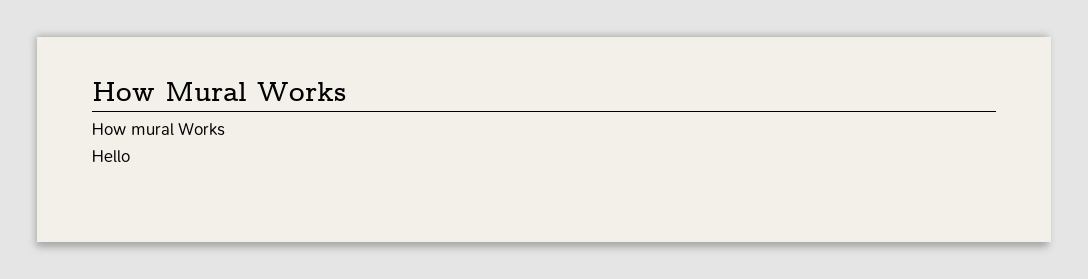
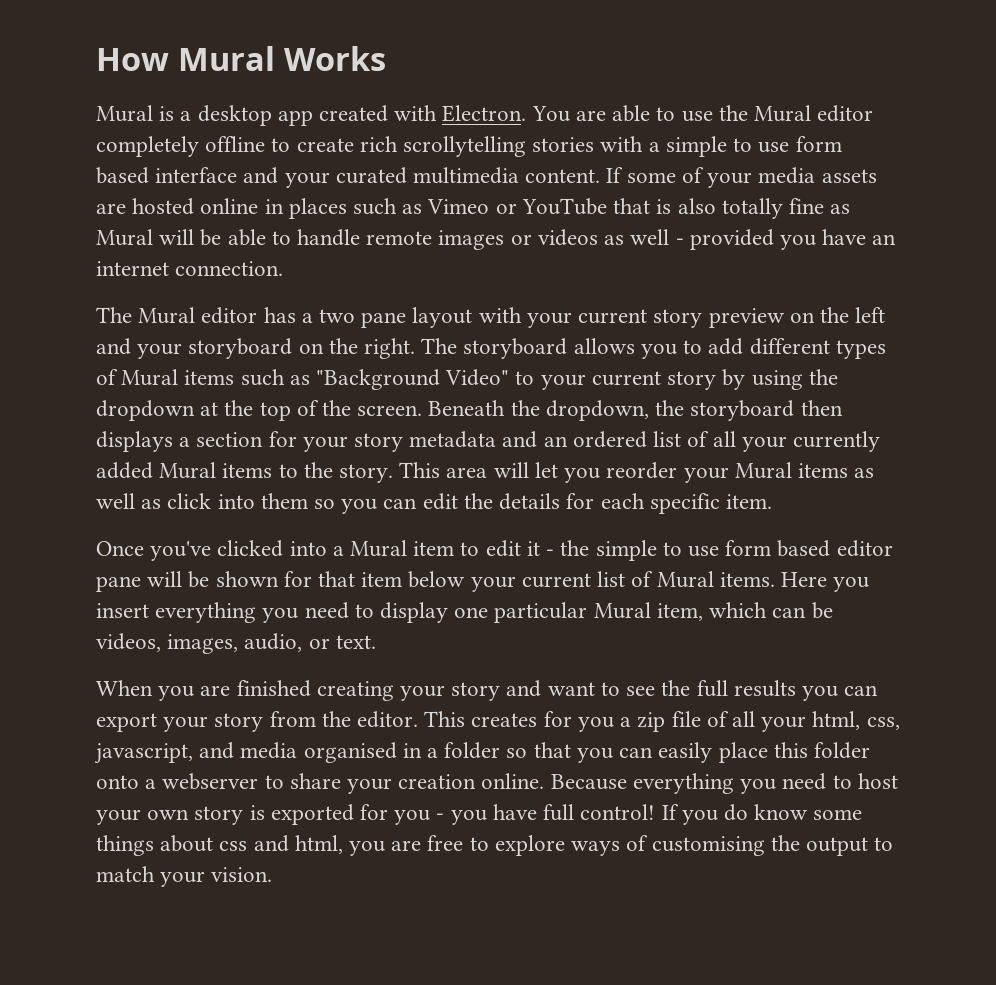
- How mural Works
- Hello
+ Mural is a desktop app created with Electron. You are able to use the Mural editor completely offline to create rich scrollytelling stories with a simple to use form based interface and your curated multimedia content. If some of your media assets are hosted online in places such as Vimeo or YouTube that is also totally fine as Mural will be able to handle remote images or videos as well - provided you have an internet connection.
+ The Mural editor has a two pane layout with your current story preview on the left and your storyboard on the right. The storyboard allows you to add different types of Mural items such as "Background Video" to your current story by using the dropdown at the top of the screen. Beneath the dropdown, the storyboard then displays a section for your story metadata and an ordered list of all your currently added Mural items to the story. This area will let you reorder your Mural items as well as click into them so you can edit the details for each specific item.
+ Once you've clicked into a Mural item to edit it - the simple to use form based editor pane will be shown for that item below your current list of Mural items. Here you insert everything you need to display one particular Mural item, which can be videos, images, audio, or text.
+ When you are finished creating your story and want to see the full results you can export your story from the editor. This creates for you a zip file of all your html, css, javascript, and media organised in a folder so that you can easily place this folder onto a webserver to share your creation online. Because everything you need to host your own story is exported for you - you have full control! If you do know some things about css and html, you are free to explore ways of customising the output to match your vision.

